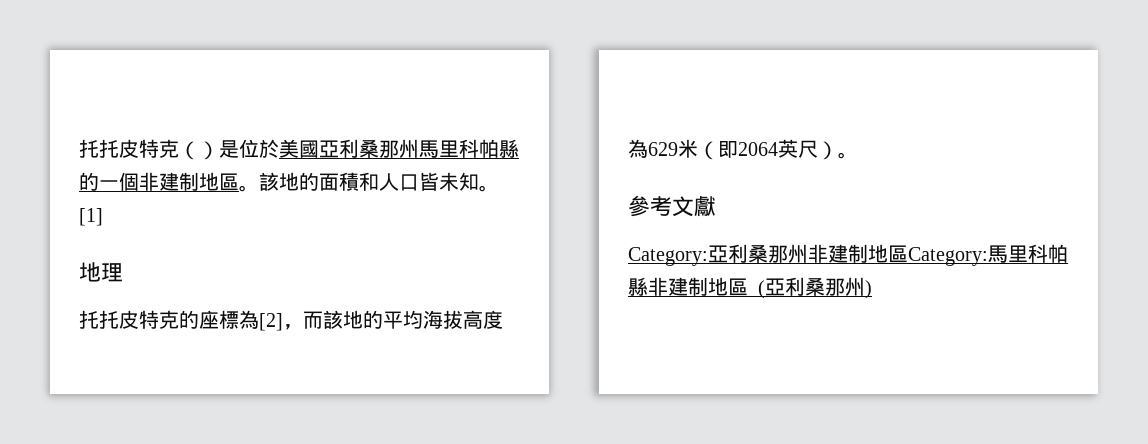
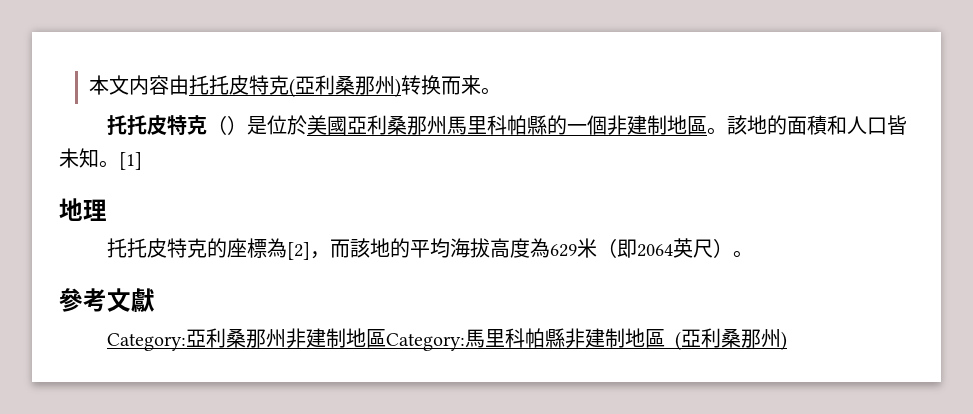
+ 本文内容由托托皮特克(亞利桑那州)转换而来。

